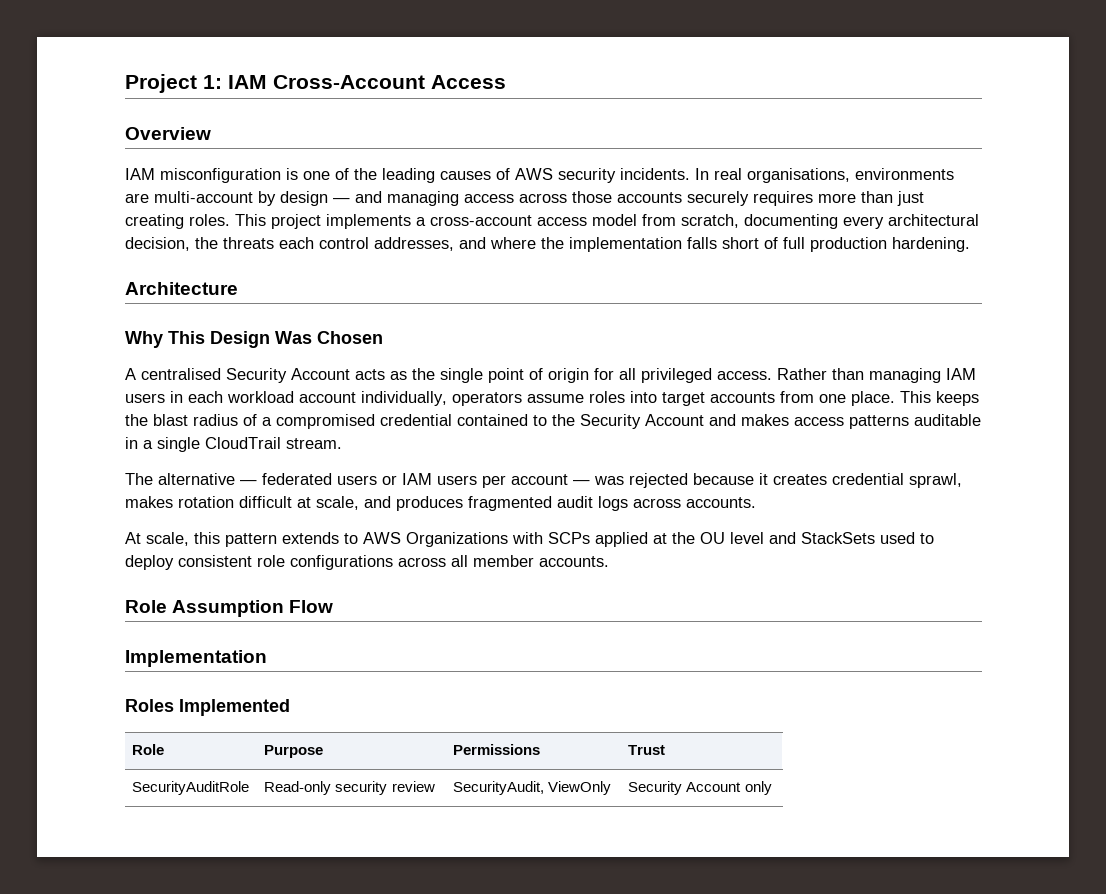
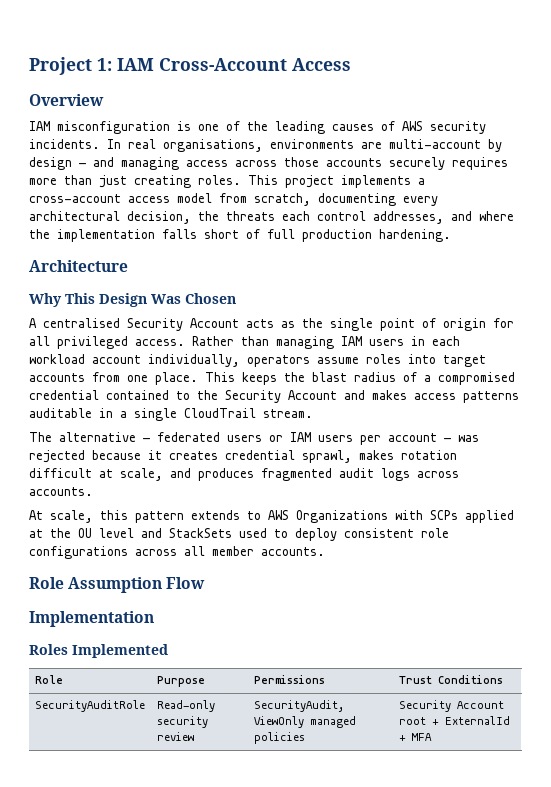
- Role | Purpose | Permissions | Trust
+ Role | Purpose | Permissions | Trust Conditions
- SecurityAuditRole | Read-only security review | SecurityAudit, ViewOnly | Security Account only
+ SecurityAuditRole | Read-only security review | SecurityAudit, ViewOnly managed policies | Security Account root + ExternalId + MFA

